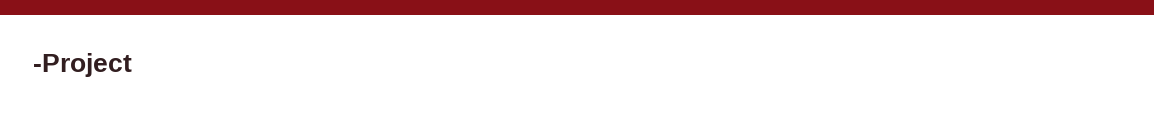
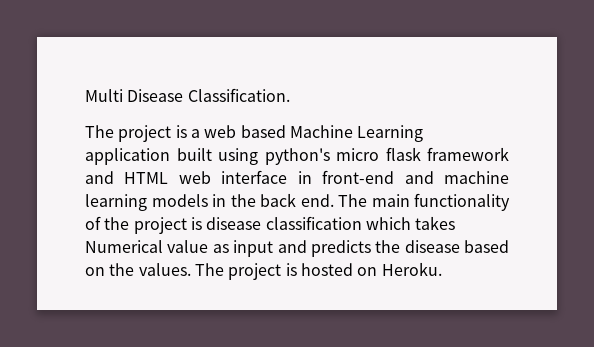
- -Project
+ Multi Disease Classification.
+ The project is a web based Machine Learning application built using python's micro flask framework and HTML web interface in front-end and machine learning models in the back end. The main functionality of the project is disease classification which takes Numerical value as input and predicts the disease based on the values. The project is hosted on Heroku.

